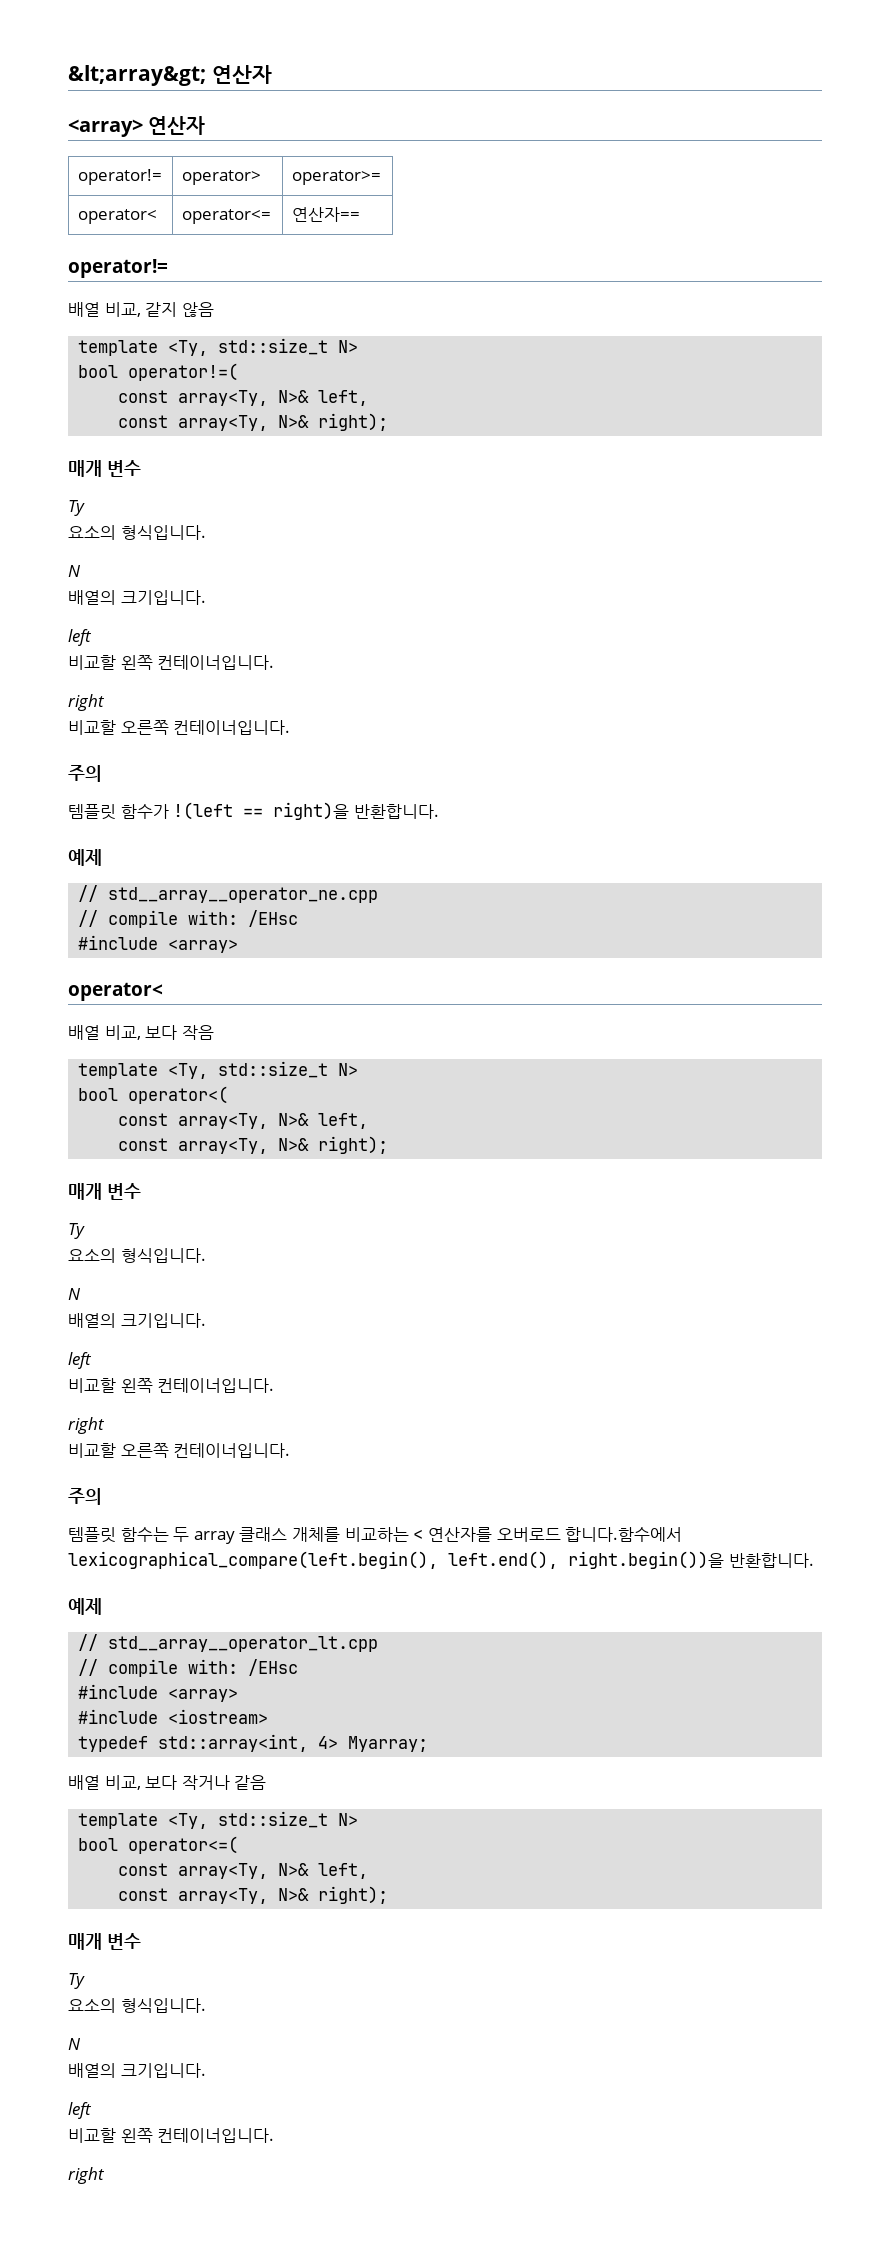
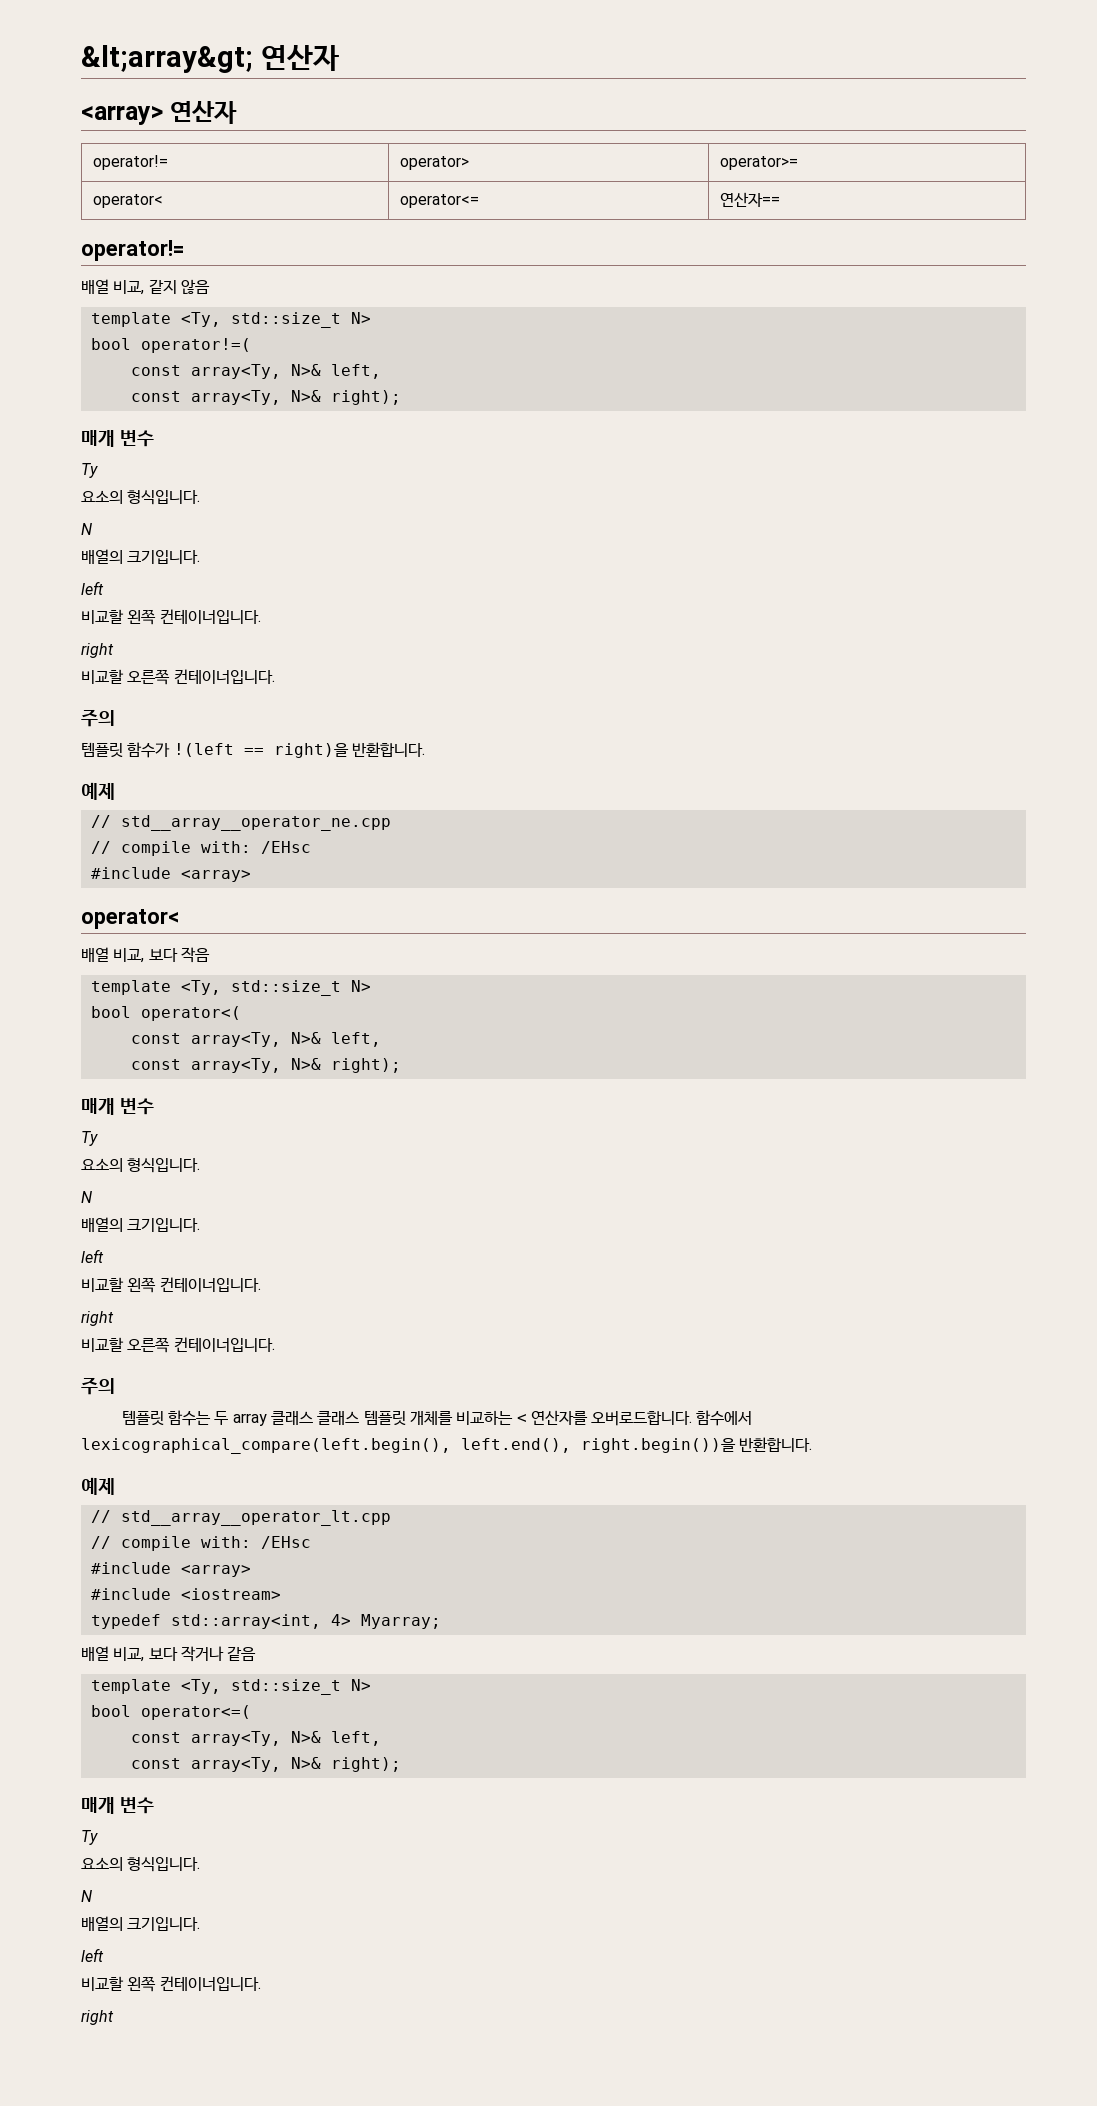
- 템플릿 함수는 두 array 클래스 개체를 비교하는 < 연산자를 오버로드 합니다.함수에서 lexicographical_compare(left.begin(), left.end(), right.begin())을 반환합니다.
+ 템플릿 함수는 두 array 클래스 클래스 템플릿 개체를 비교하는 < 연산자를 오버로드합니다. 함수에서 lexicographical_compare(left.begin(), left.end(), right.begin())을 반환합니다.

